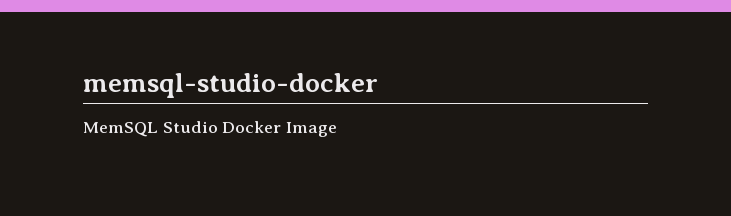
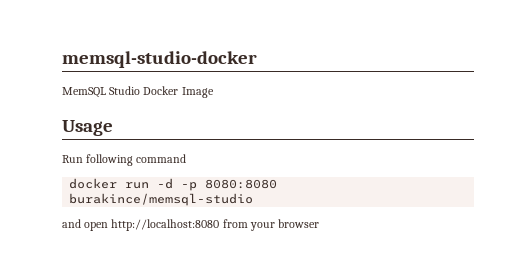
+ Usage
+ Run following command
+ docker run -d -p 8080:8080 burakince/memsql-studio
+ and open http://localhost:8080 from your browser

